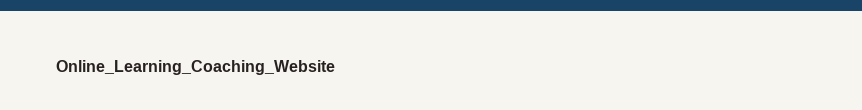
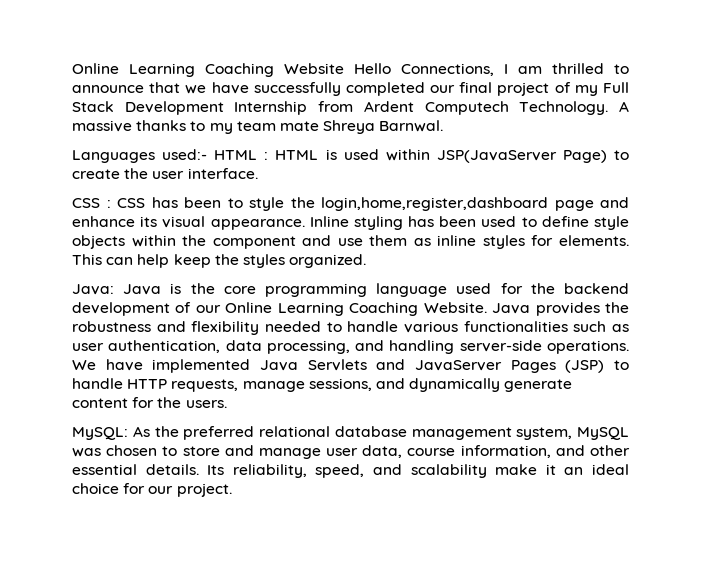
- Online_Learning_Coaching_Website
+ Online Learning Coaching Website Hello Connections, I am thrilled to announce that we have successfully completed our final project of my Full Stack Development Internship from Ardent Computech Technology. A massive thanks to my team mate Shreya Barnwal.
+ Languages used:- HTML : HTML is used within JSP(JavaServer Page) to create the user interface.
+ CSS : CSS has been to style the login,home,register,dashboard page and enhance its visual appearance. Inline styling has been used to define style objects within the component and use them as inline styles for elements. This can help keep the styles organized.
+ Java: Java is the core programming language used for the backend development of our Online Learning Coaching Website. Java provides the robustness and flexibility needed to handle various functionalities such as user authentication, data processing, and handling server-side operations. We have implemented Java Servlets and JavaServer Pages (JSP) to handle HTTP requests, manage sessions, and dynamically generate content for the users.
+ MySQL: As the preferred relational database management system, MySQL was chosen to store and manage user data, course information, and other essential details. Its reliability, speed, and scalability make it an ideal choice for our project.

